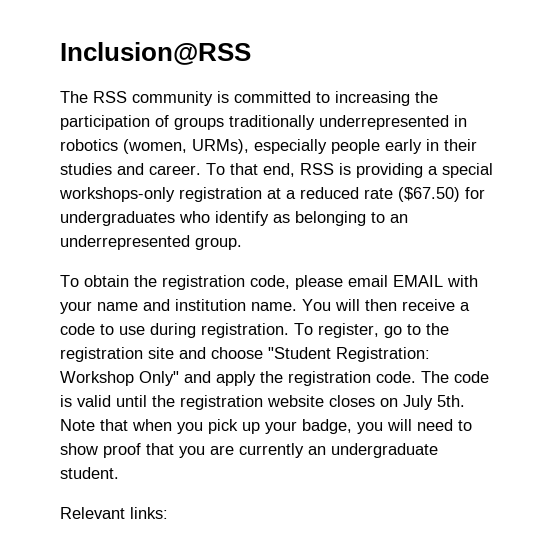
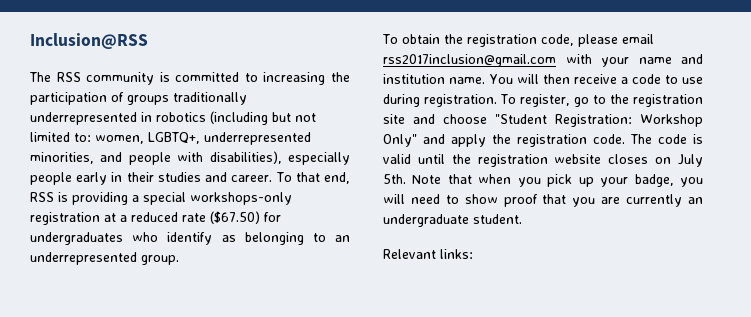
- The RSS community is committed to increasing the participation of groups traditionally underrepresented in robotics (women, URMs), especially people early in their studies and career.
+ The RSS community is committed to increasing the participation of groups traditionally underrepresented in robotics (including but not limited to: women, LGBTQ+, underrepresented minorities, and people with disabilities), especially people early in their studies and career.
- To obtain the registration code, please email EMAIL with your name and institution name.
+ To obtain the registration code, please email rss2017inclusion@gmail.com with your name and institution name.

